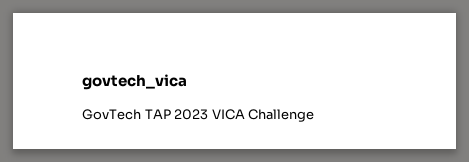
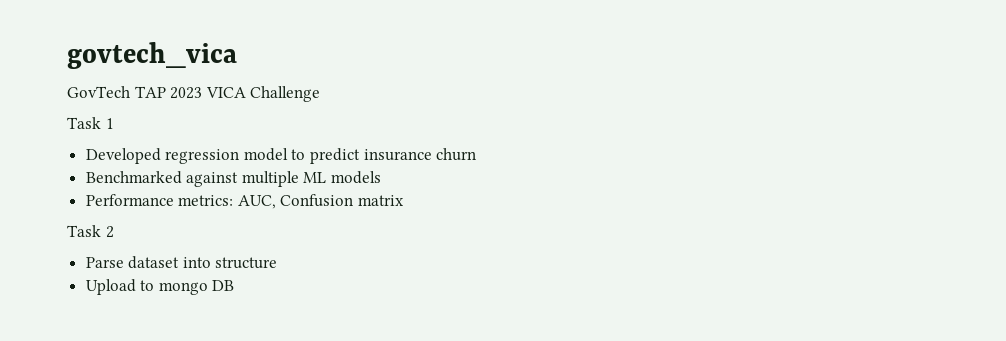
+ Task 1
+ Developed regression model to predict insurance churn
+ Benchmarked against multiple ML models
+ Performance metrics: AUC, Confusion matrix
+ Task 2
+ Parse dataset into structure
+ Upload to mongo DB

